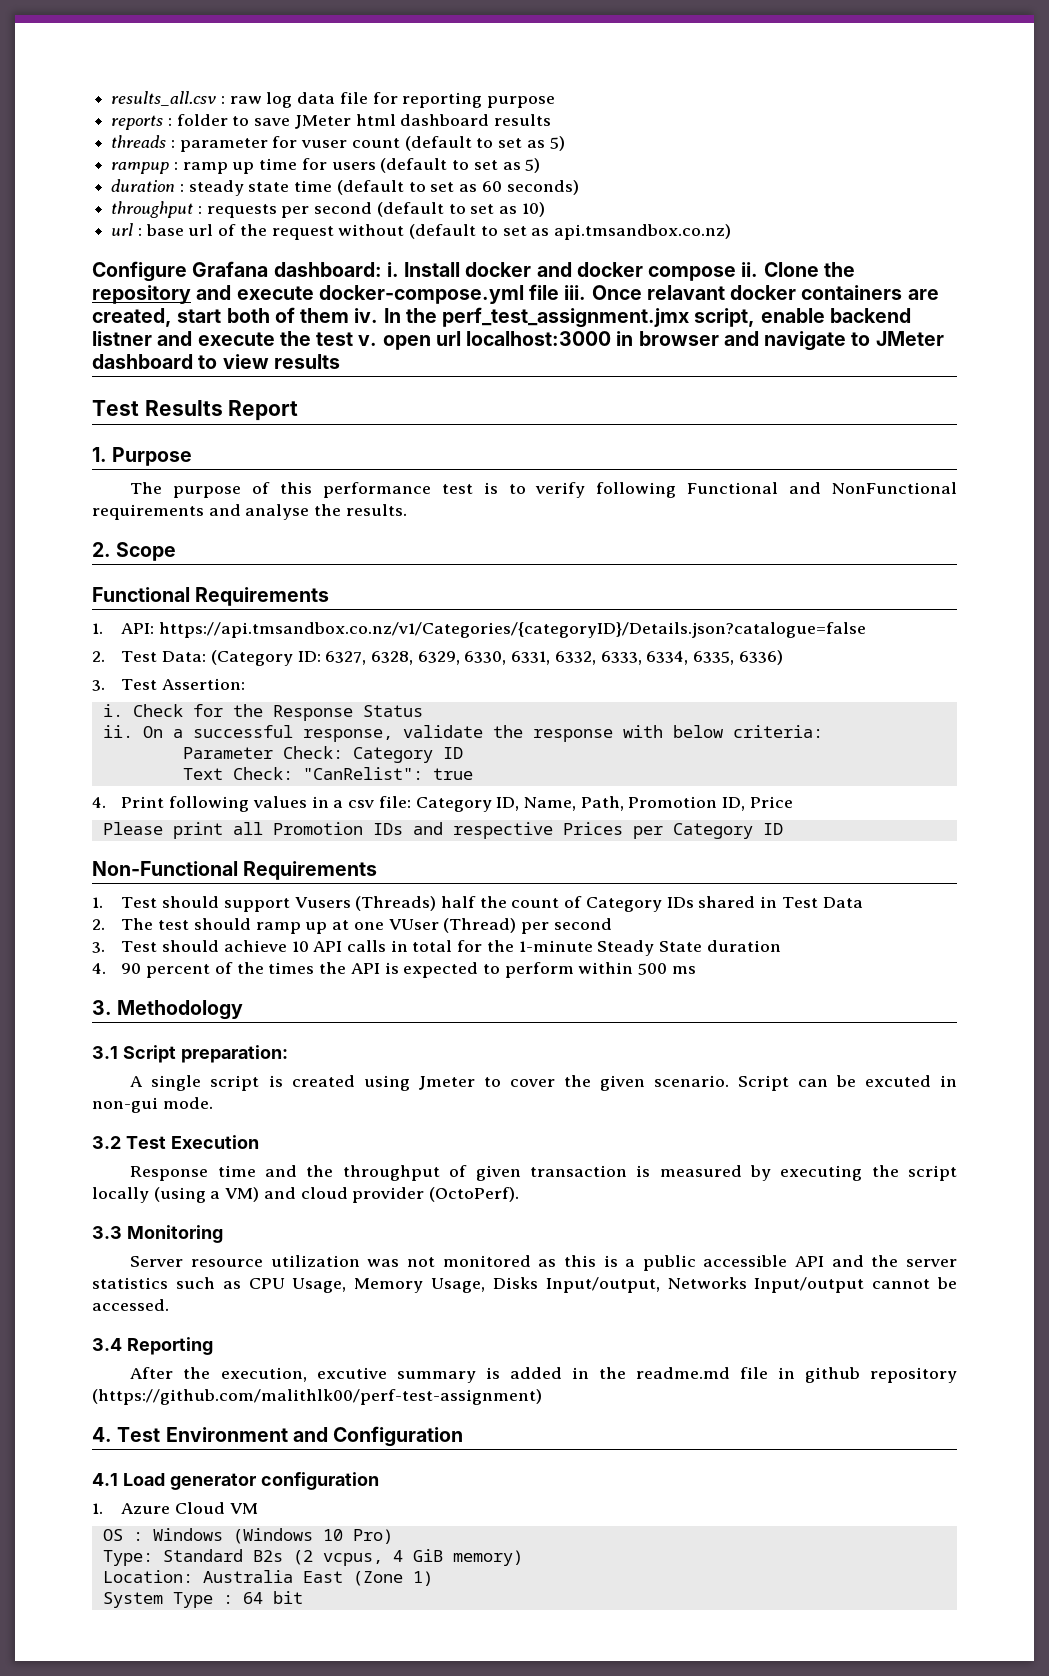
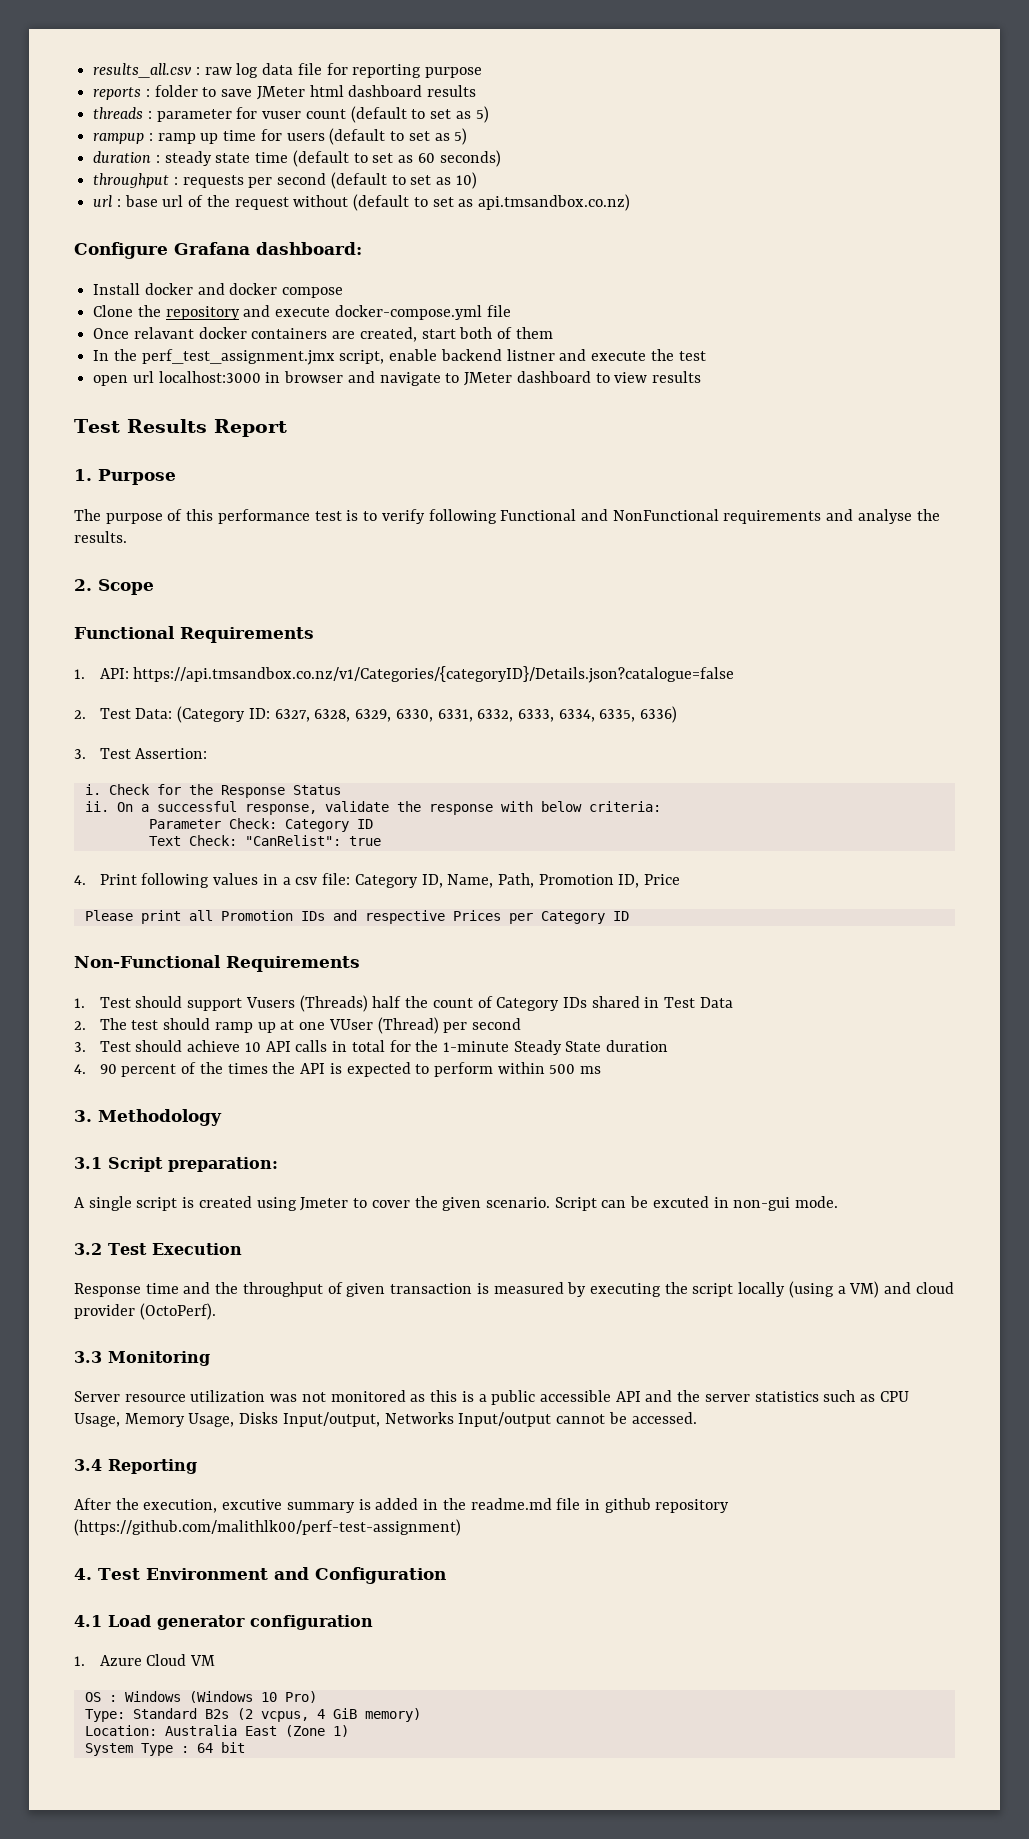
- Configure Grafana dashboard: i. Install docker and docker compose ii. Clone the repository and execute docker-compose.yml file iii. Once relavant docker containers are created, start both of them iv. In the perf_test_assignment.jmx script, enable backend listner and execute the test v. open url localhost:3000 in browser and navigate to JMeter dashboard to view results
+ Configure Grafana dashboard:
+ Install docker and docker compose
+ Clone the repository and execute docker-compose.yml file
+ Once relavant docker containers are created, start both of them
+ In the perf_test_assignment.jmx script, enable backend listner and execute the test
+ open url localhost:3000 in browser and navigate to JMeter dashboard to view results

